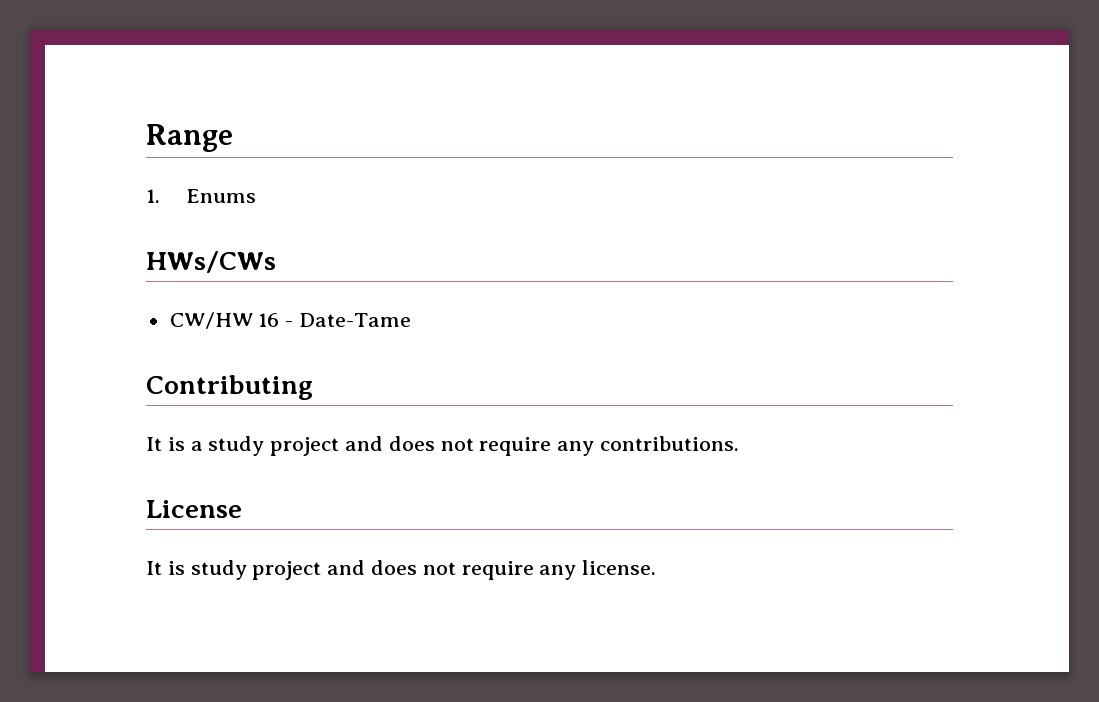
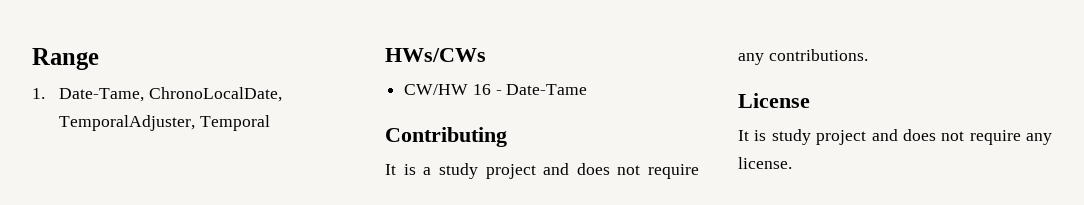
- 1. Enums
+ 1. Date-Tame, ChronoLocalDate, TemporalAdjuster, Temporal

